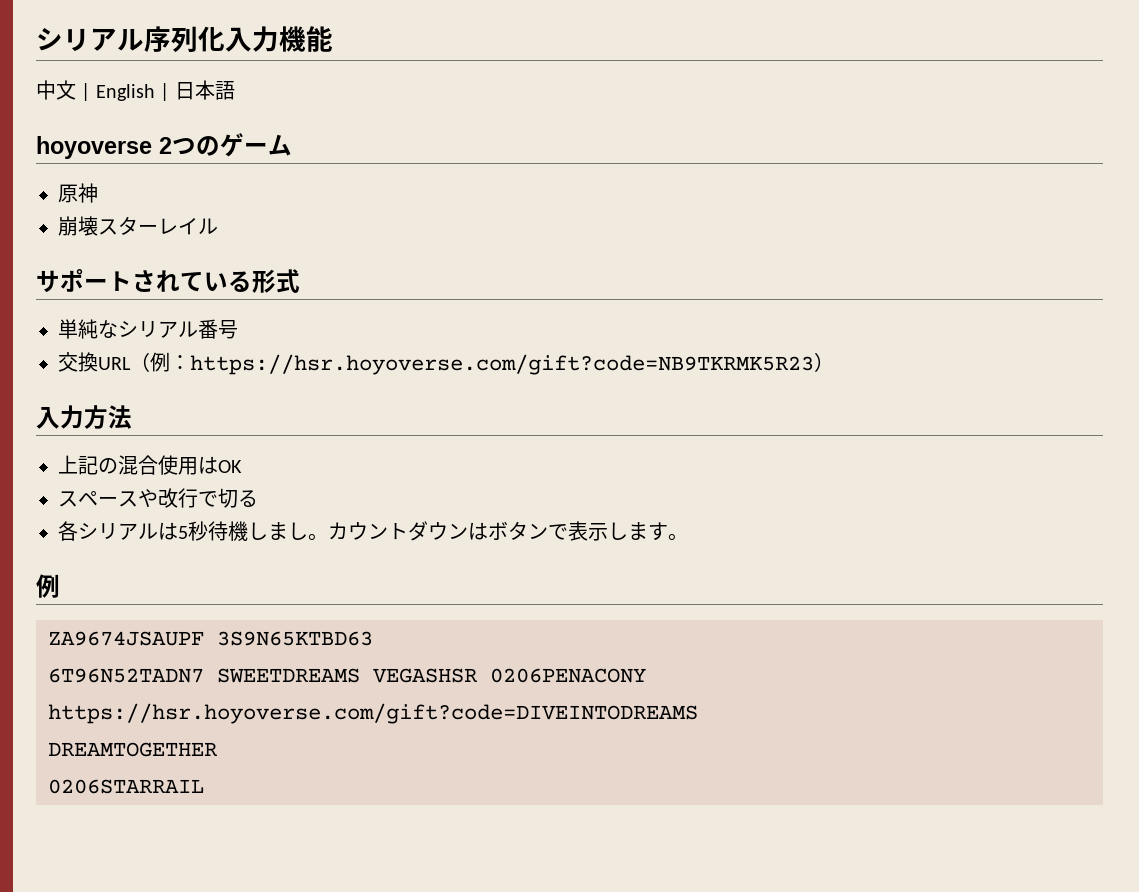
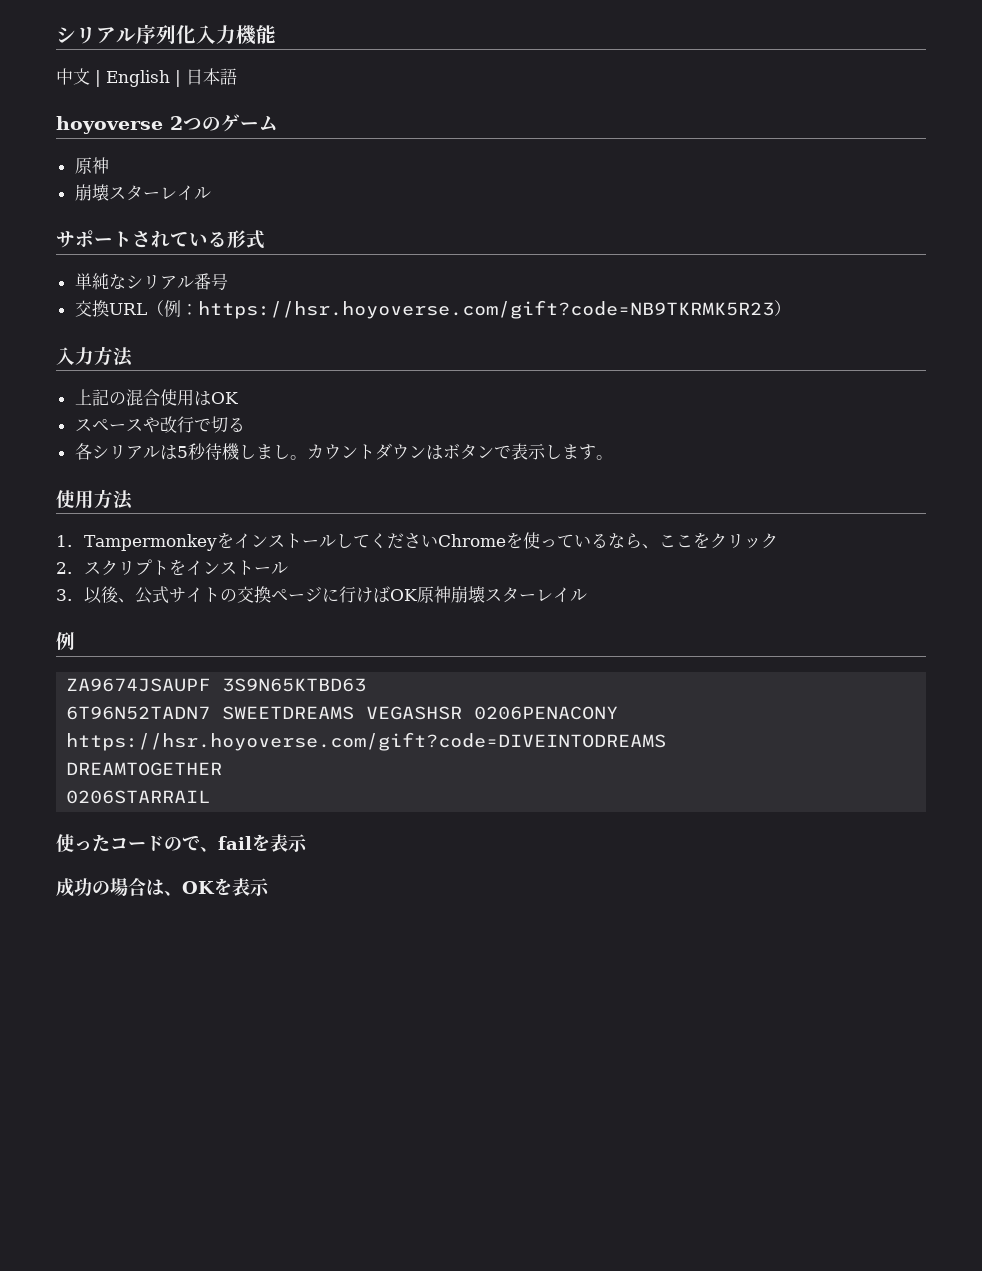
+ 使用方法
+ 1. TampermonkeyをインストールしてくださいChromeを使っているなら、ここをクリック
+ 2.スクリプトをインストール
+ 3.以後、公式サイトの交換ページに行けばOK原神崩壊スターレイル
+ 使ったコードので、failを表示
+ 成功の場合は、OKを表示

